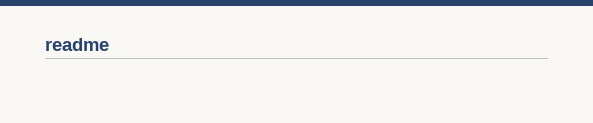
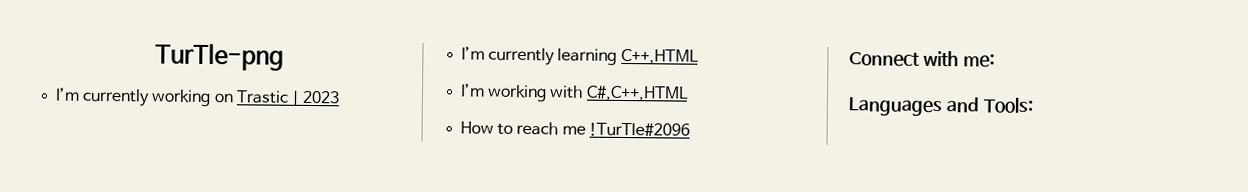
- readme
+ TurTle-png
+ I’m currently working on Trastic | 2023
+ I’m currently learning C++,HTML
+ I’m working with C#,C++,HTML
+ How to reach me !TurTle#2096
+ Connect with me:
+ Languages and Tools:

